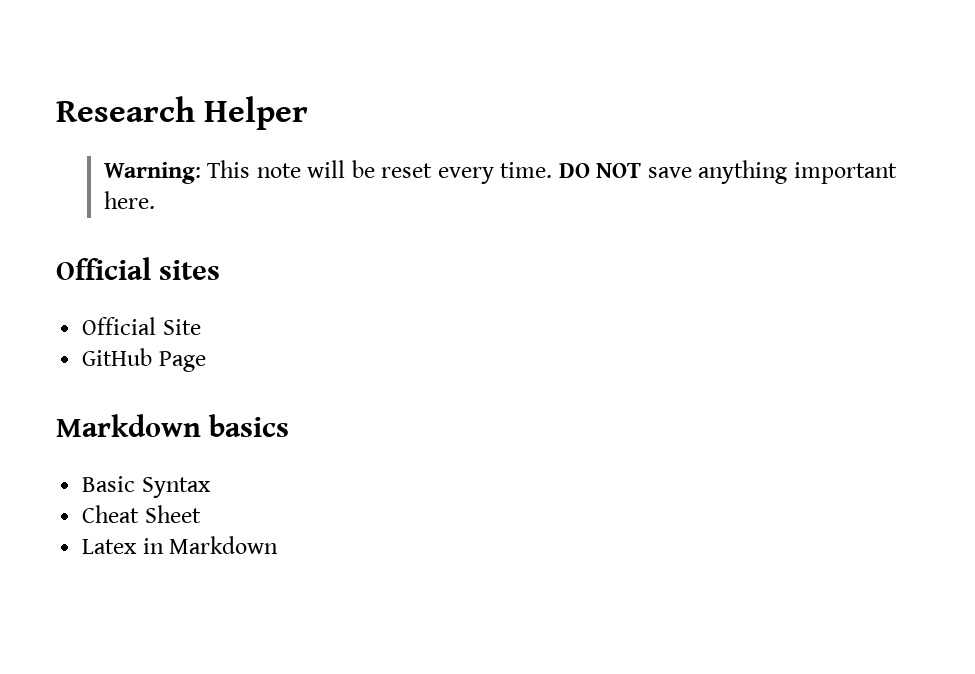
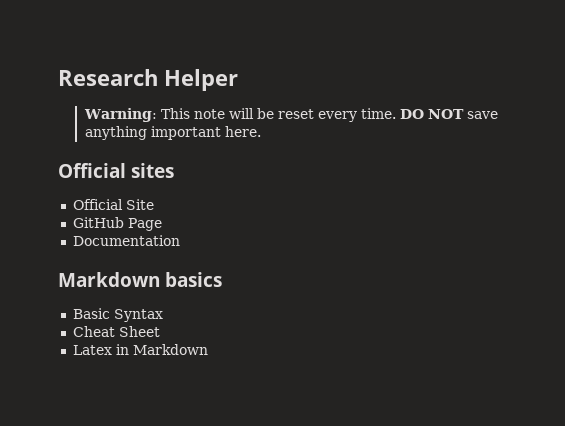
+ Documentation

